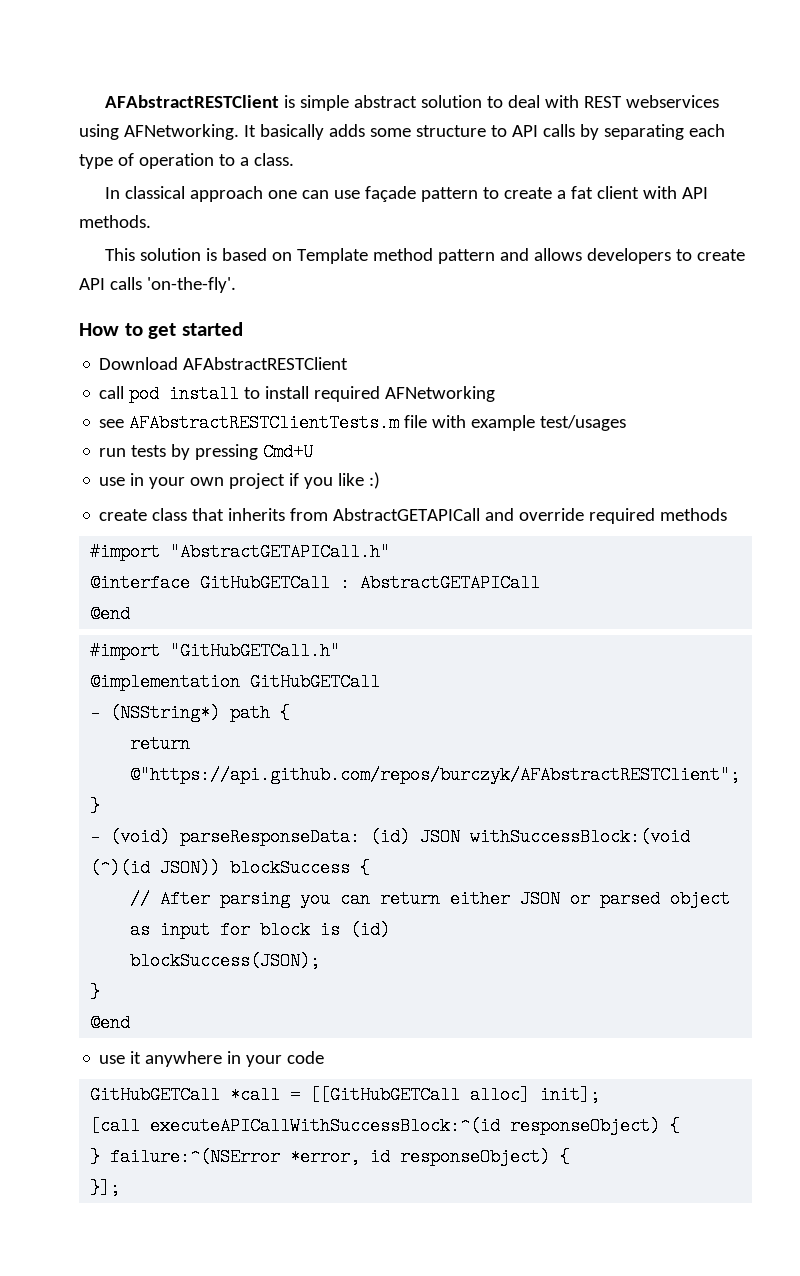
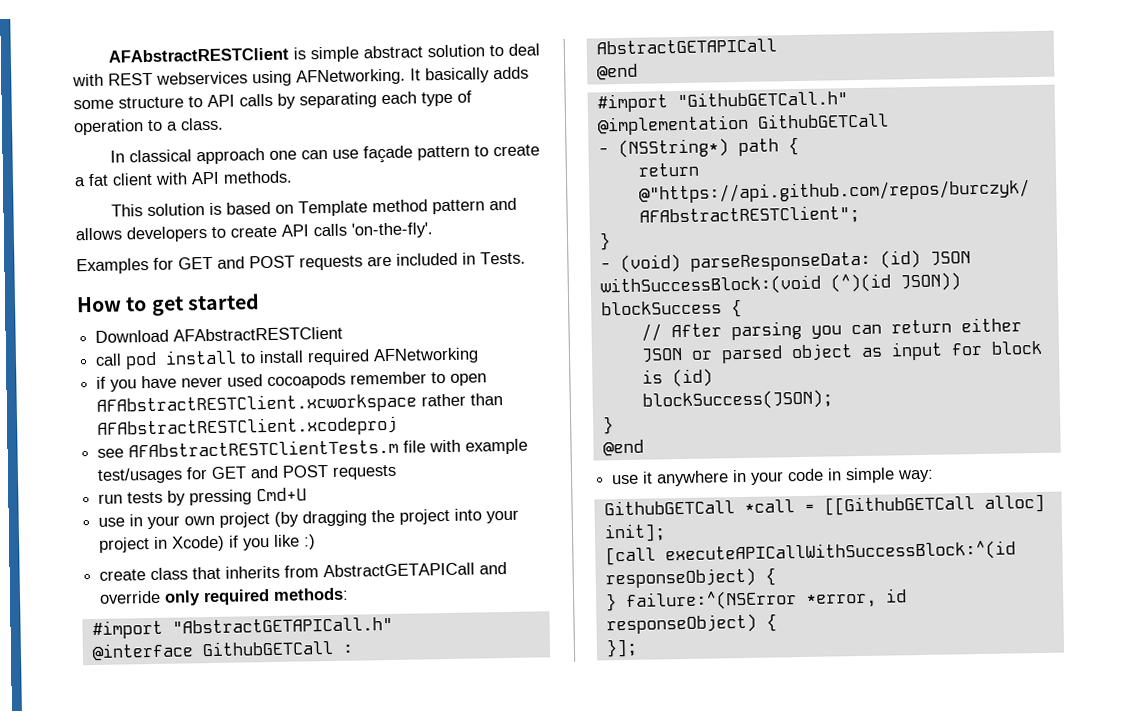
+ Examples for GET and POST requests are included in Tests.
+ if you have never used cocoapods remember to open AFAbstractRESTClient.xcworkspace rather than AFAbstractRESTClient.xcodeproj
- see AFAbstractRESTClientTests.m file with example test/usages
+ see AFAbstractRESTClientTests.m file with example test/usages for GET and POST requests
- use in your own project if you like :)
+ use in your own project (by dragging the project into your project in Xcode) if you like :)
- create class that inherits from AbstractGETAPICall and override required methods
+ create class that inherits from AbstractGETAPICall and override only required methods:
- @interface GitHubGETCall : AbstractGETAPICall
+ @interface GithubGETCall : AbstractGETAPICall
- #import "GitHubGETCall.h"
+ #import "GithubGETCall.h"
- @implementation GitHubGETCall
+ @implementation GithubGETCall
- use it anywhere in your code
- GitHubGETCall *call = [[GitHubGETCall alloc] init];
+ use it anywhere in your code in simple way:
+ GithubGETCall *call = [[GithubGETCall alloc] init];

